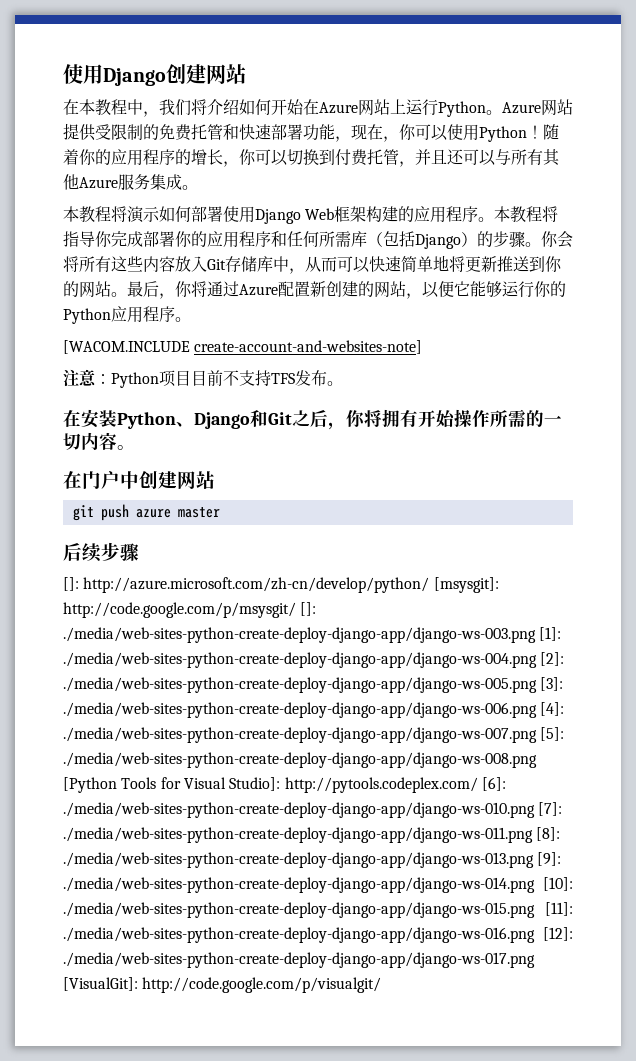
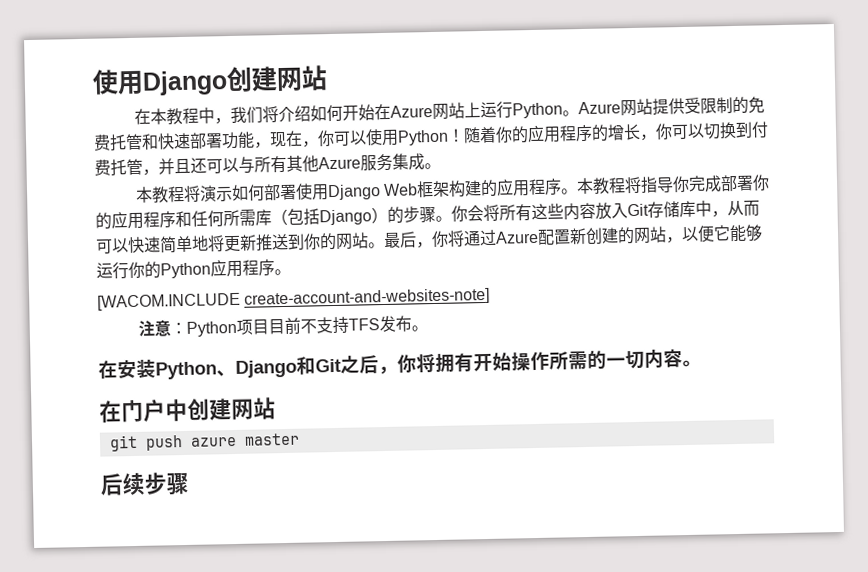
- []: http://azure.microsoft.com/zh-cn/develop/python/ [msysgit]: http://code.google.com/p/msysgit/ []: ./media/web-sites-python-create-deploy-django-app/django-ws-003.png [1]: ./media/web-sites-python-create-deploy-django-app/django-ws-004.png [2]: ./media/web-sites-python-create-deploy-django-app/django-ws-005.png [3]: ./media/web-sites-python-create-deploy-django-app/django-ws-006.png [4]: ./media/web-sites-python-create-deploy-django-app/django-ws-007.png [5]: ./media/web-sites-python-create-deploy-django-app/django-ws-008.png [Python Tools for Visual Studio]: http://pytools.codeplex.com/ [6]: ./media/web-sites-python-create-deploy-django-app/django-ws-010.png [7]: ./media/web-sites-python-create-deploy-django-app/django-ws-011.png [8]: ./media/web-sites-python-create-deploy-django-app/django-ws-013.png [9]: ./media/web-sites-python-create-deploy-django-app/django-ws-014.png [10]: ./media/web-sites-python-create-deploy-django-app/django-ws-015.png [11]: ./media/web-sites-python-create-deploy-django-app/django-ws-016.png [12]: ./media/web-sites-python-create-deploy-django-app/django-ws-017.png [VisualGit]: http://code.google.com/p/visualgit/

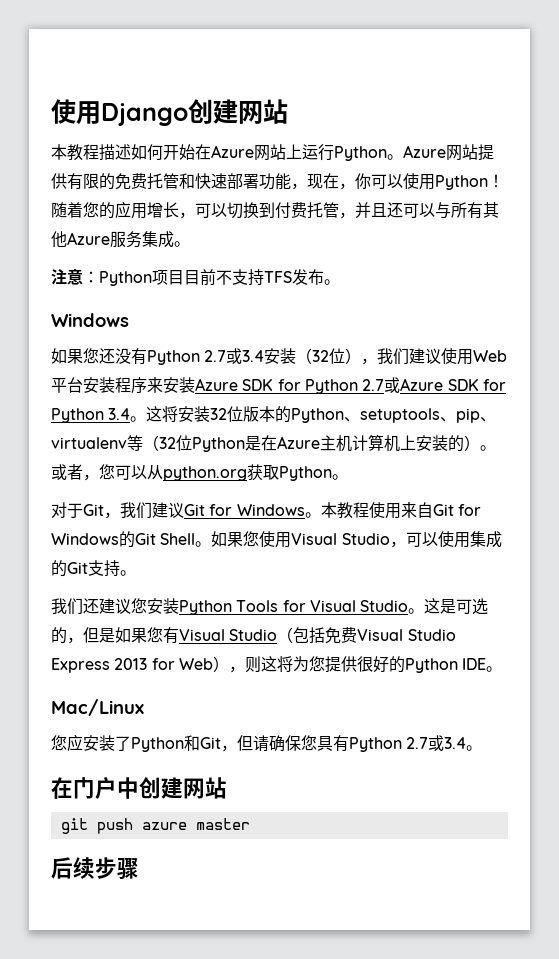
- 在本教程中，我们将介绍如何开始在Azure网站上运行Python。
+ 本教程描述如何开始在Azure网站上运行Python。
- Azure网站提供受限制的免费托管和快速部署功能，现在，你可以使用Python！
+ Azure网站提供有限的免费托管和快速部署功能，现在，你可以使用Python！
- 随着你的应用程序的增长，你可以切换到付费托管，并且还可以与所有其他Azure服务集成。
+ 随着您的应用增长，可以切换到付费托管，并且还可以与所有其他Azure服务集成。
- 本教程将演示如何部署使用Django Web框架构建的应用程序。本教程将指导你完成部署你的应用程序和任何所需库（包括Django）的步骤。你会将所有这些内容放入Git存储库中，从而可以快速简单地将更新推送到你的网站。最后，你将通过Azure配置新创建的网站，以便它能够运行你的Python应用程序。
- [WACOM.INCLUDE create-account-and-websites-note]
  注意：Python项目目前不支持TFS发布。
- 在安装Python、Django和Git之后，你将拥有开始操作所需的一切内容。
+ Windows
+ 如果您还没有Python 2.7或3.4安装（32位），我们建议使用Web平台安装程序来安装Azure SDK for Python 2.7或Azure SDK for Python 3.4。这将安装32位版本的Python、setuptools、pip、virtualenv等（32位Python是在Azure主机计算机上安装的）。或者，您可以从python.org获取Python。
+ 对于Git，我们建议Git for Windows。本教程使用来自Git for Windows的Git Shell。如果您使用Visual Studio，可以使用集成的Git支持。
+ 我们还建议您安装Python Tools for Visual Studio。这是可选的，但是如果您有Visual Studio（包括免费Visual Studio Express 2013 for Web），则这将为您提供很好的Python IDE。
+ Mac/Linux
+ 您应安装了Python和Git，但请确保您具有Python 2.7或3.4。

